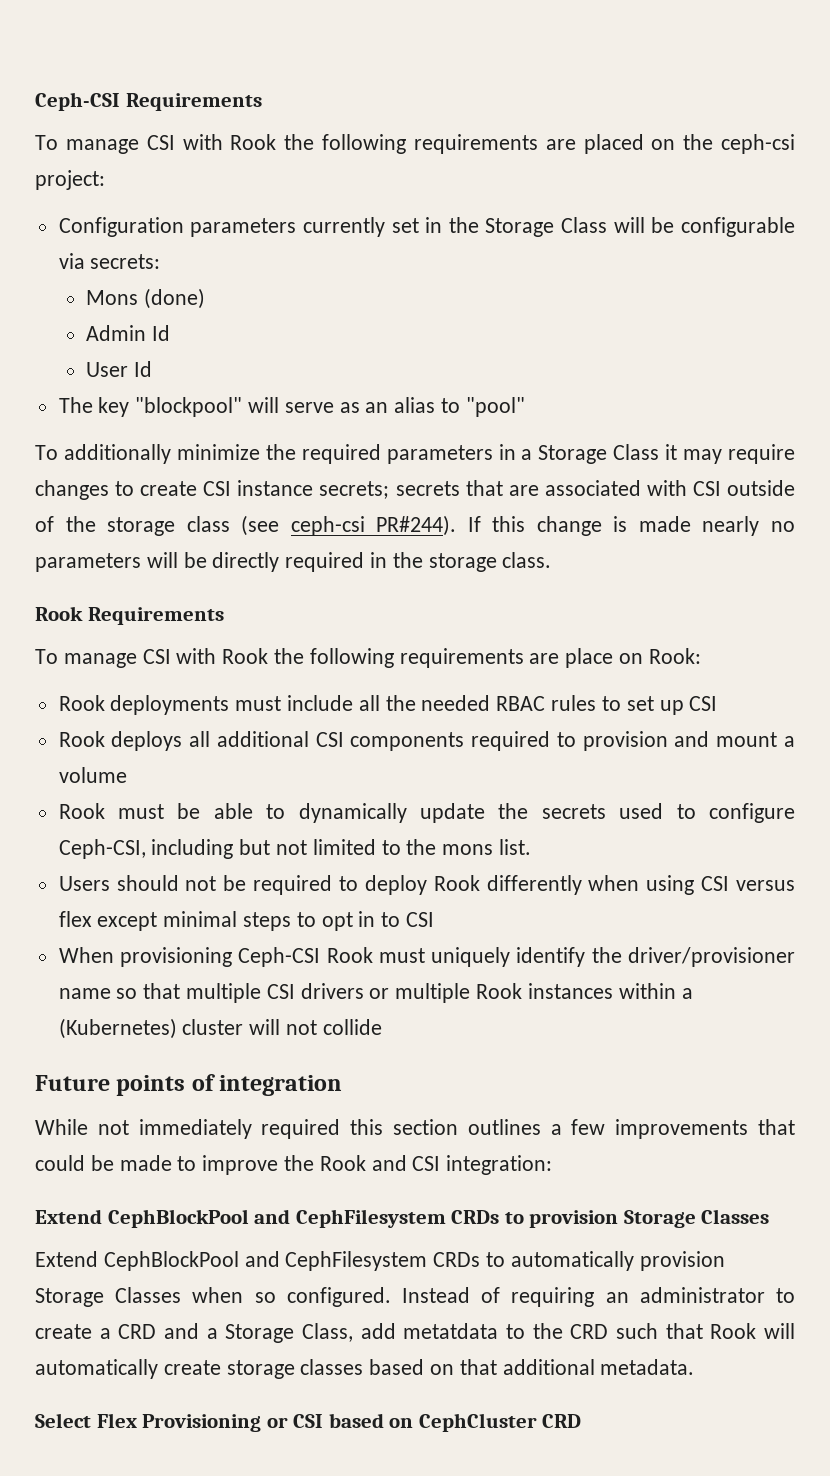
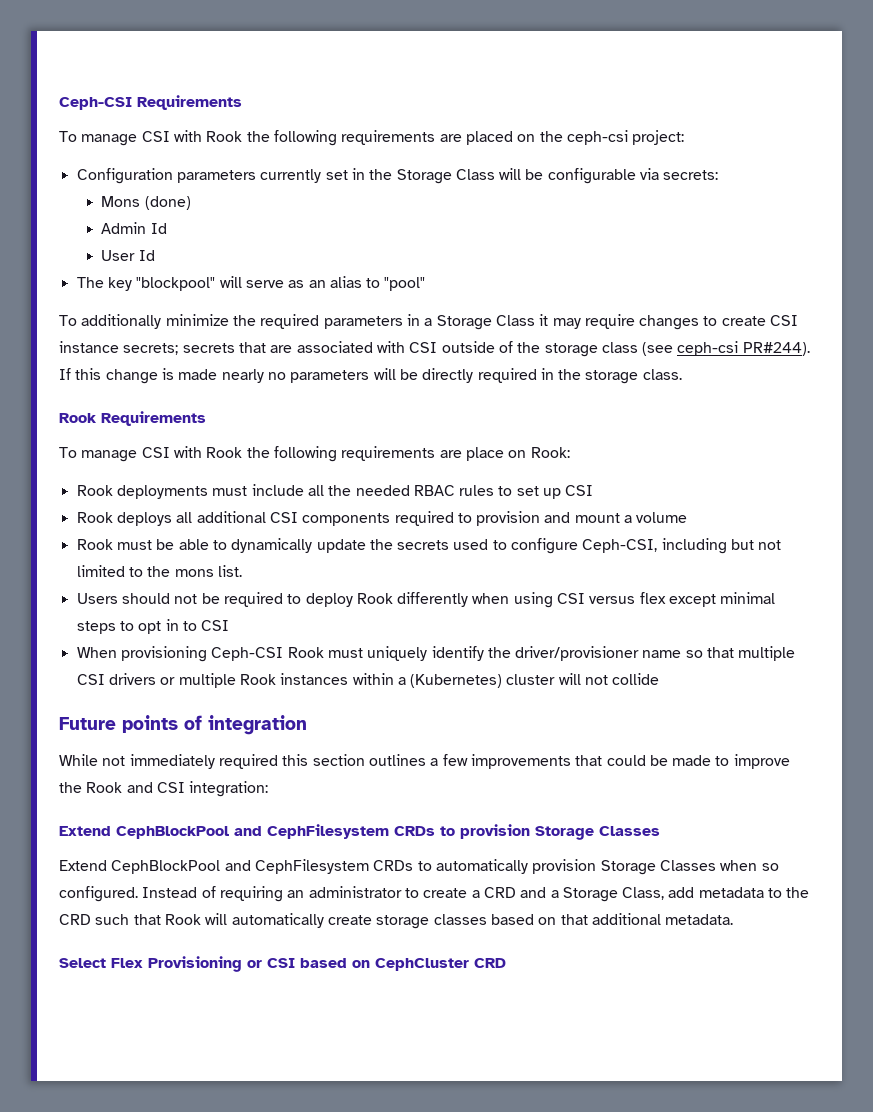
- Instead of requiring an administrator to create a CRD and a Storage Class, add metatdata to the CRD such that Rook will automatically create storage classes based on that additional metadata.
+ Instead of requiring an administrator to create a CRD and a Storage Class, add metadata to the CRD such that Rook will automatically create storage classes based on that additional metadata.

